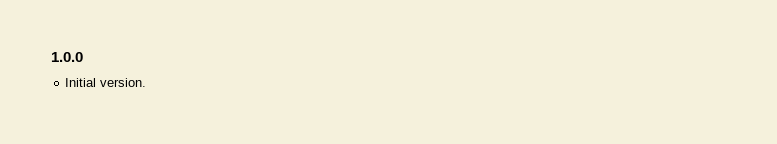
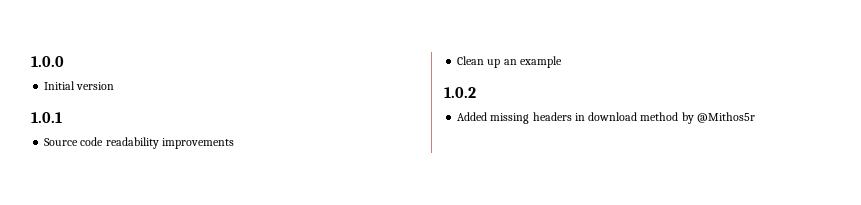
- Initial version.
+ Initial version
+ 1.0.1
+ Source code readability improvements
+ Clean up an example
+ 1.0.2
+ Added missing headers in download method by @Mithos5r

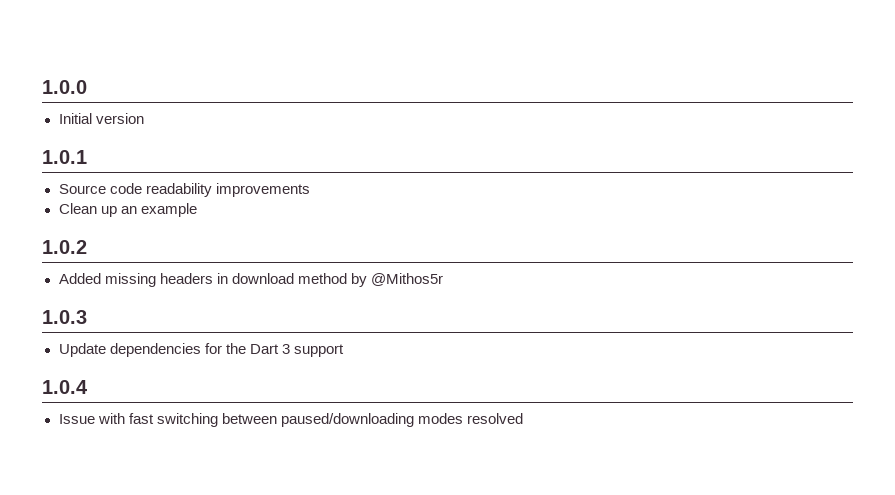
+ 1.0.3
+ Update dependencies for the Dart 3 support
+ 1.0.4
+ Issue with fast switching between paused/downloading modes resolved

